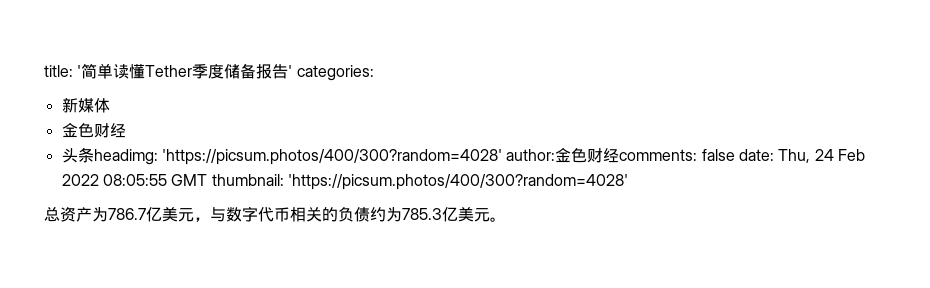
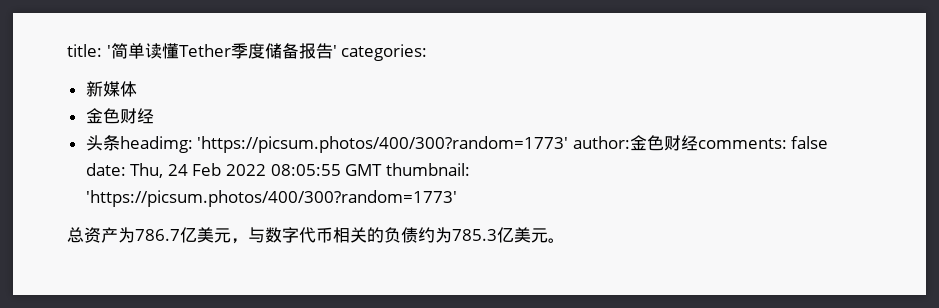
- 头条headimg: 'https://picsum.photos/400/300?random=4028' author:金色财经comments: false date: Thu, 24 Feb 2022 08:05:55 GMT thumbnail: 'https://picsum.photos/400/300?random=4028'
+ 头条headimg: 'https://picsum.photos/400/300?random=1773' author:金色财经comments: false date: Thu, 24 Feb 2022 08:05:55 GMT thumbnail: 'https://picsum.photos/400/300?random=1773'

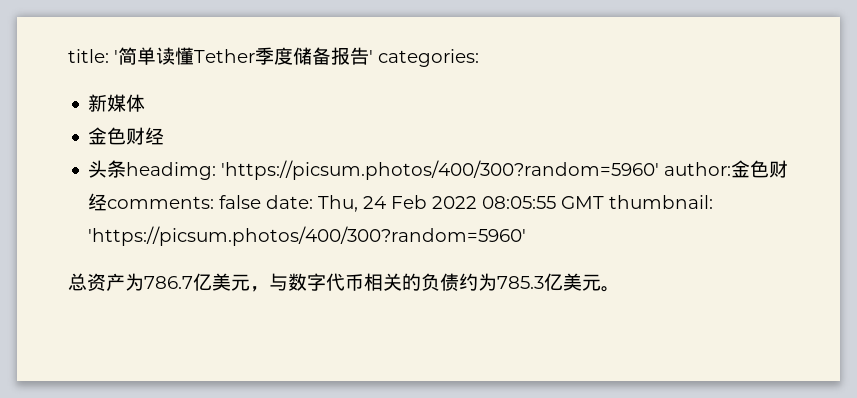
- 头条headimg: 'https://picsum.photos/400/300?random=1773' author:金色财经comments: false date: Thu, 24 Feb 2022 08:05:55 GMT thumbnail: 'https://picsum.photos/400/300?random=1773'
+ 头条headimg: 'https://picsum.photos/400/300?random=5960' author:金色财经comments: false date: Thu, 24 Feb 2022 08:05:55 GMT thumbnail: 'https://picsum.photos/400/300?random=5960'

